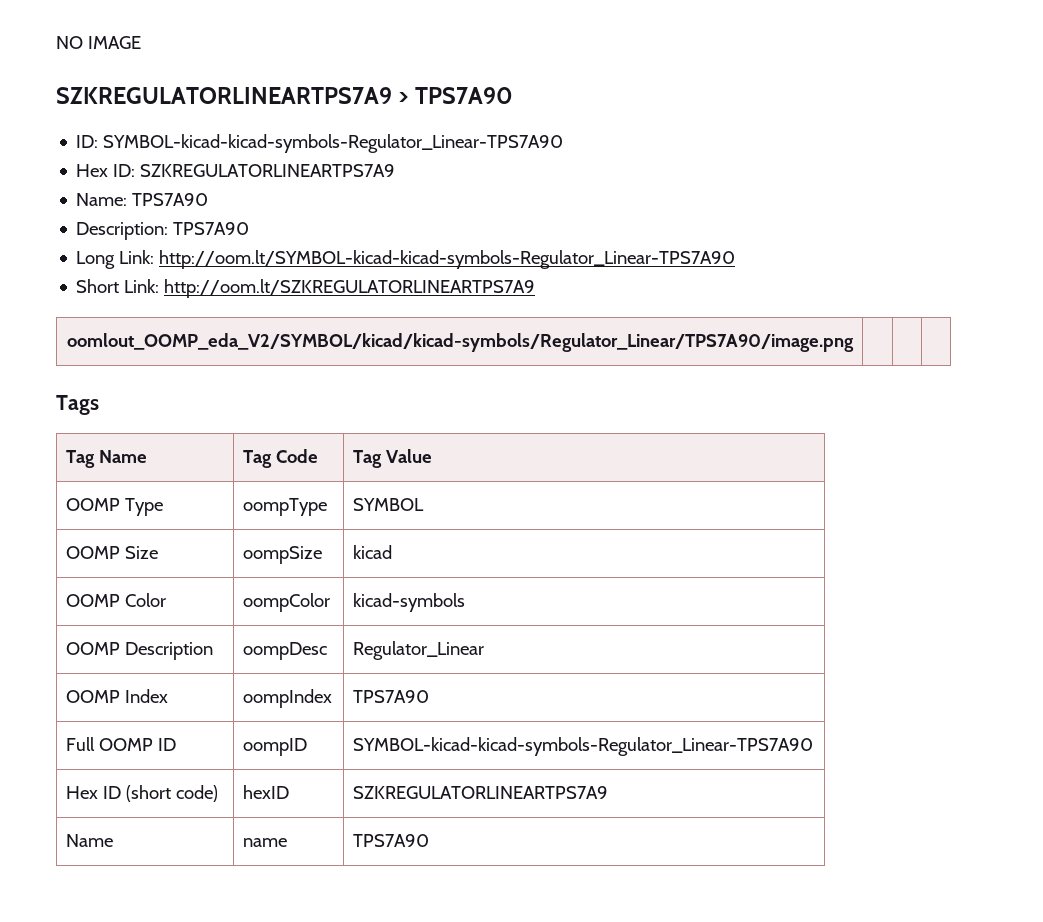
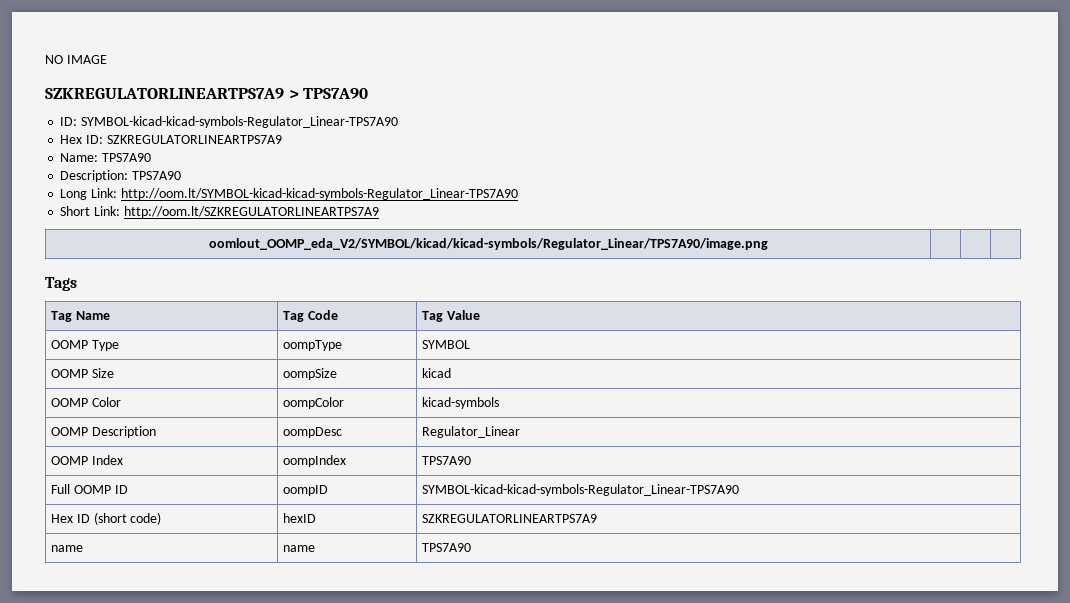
- Name | name | TPS7A90
+ name | name | TPS7A90

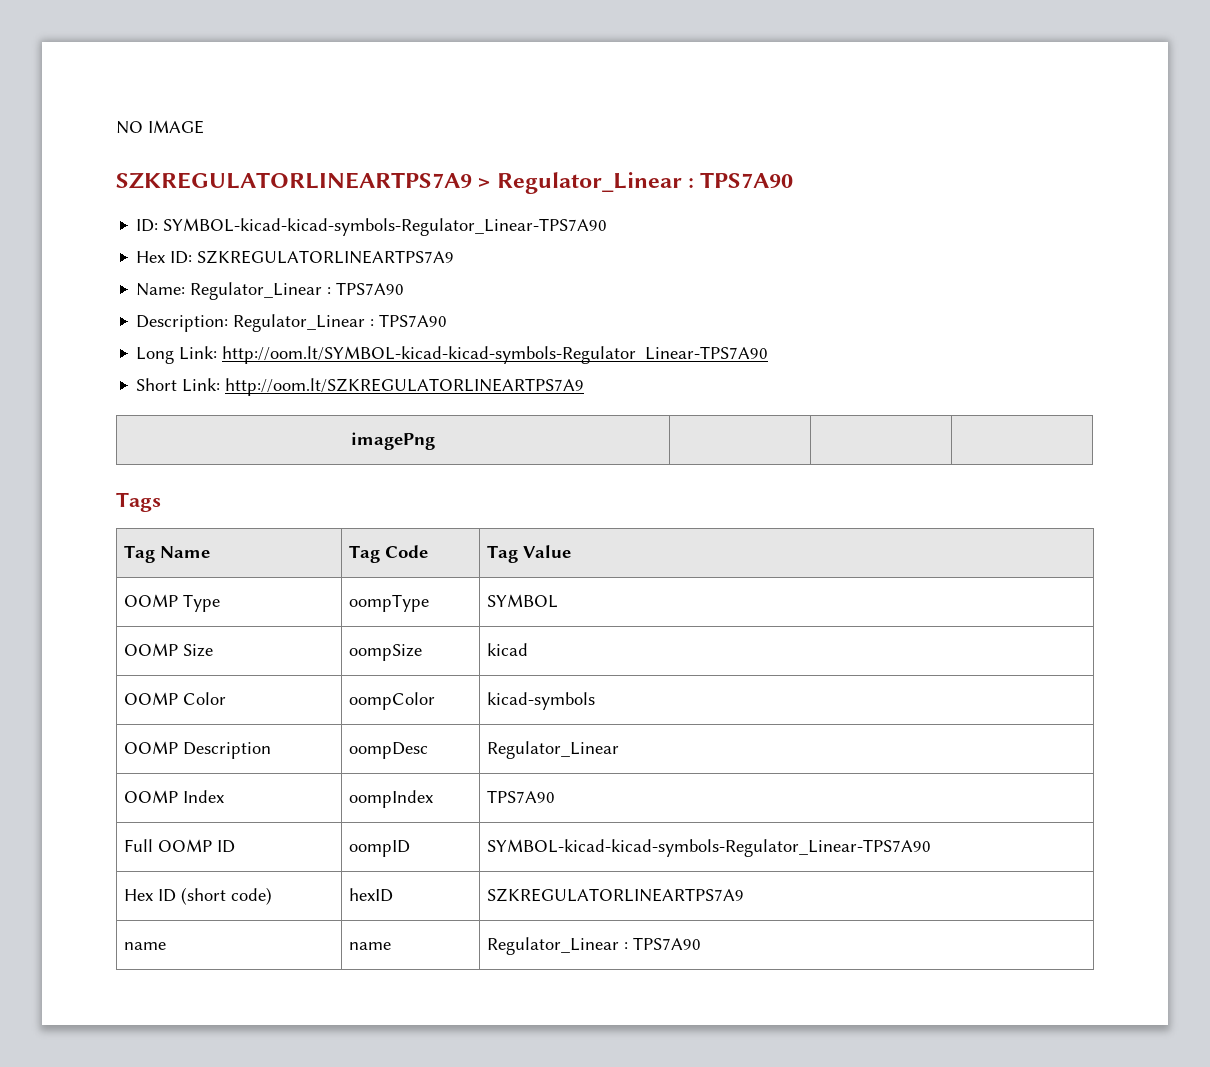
- SZKREGULATORLINEARTPS7A9 > TPS7A90
+ SZKREGULATORLINEARTPS7A9 > Regulator_Linear : TPS7A90
- Name: TPS7A90
+ Name: Regulator_Linear : TPS7A90
- Description: TPS7A90
+ Description: Regulator_Linear : TPS7A90
- oomlout_OOMP_eda_V2/SYMBOL/kicad/kicad-symbols/Regulator_Linear/TPS7A90/image.png | | |
+ imagePng | | |
- name | name | TPS7A90
+ name | name | Regulator_Linear : TPS7A90

